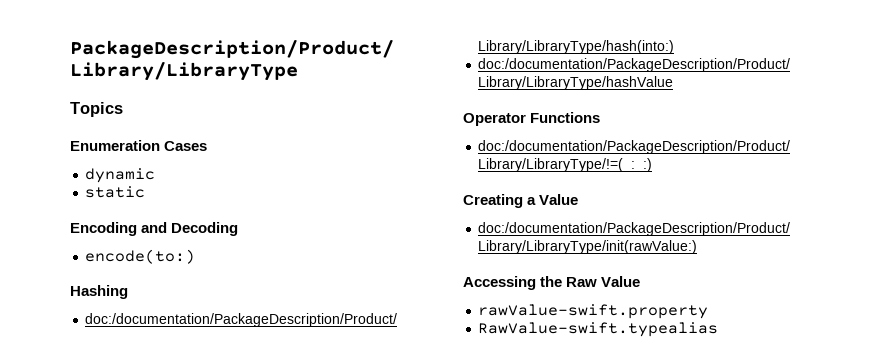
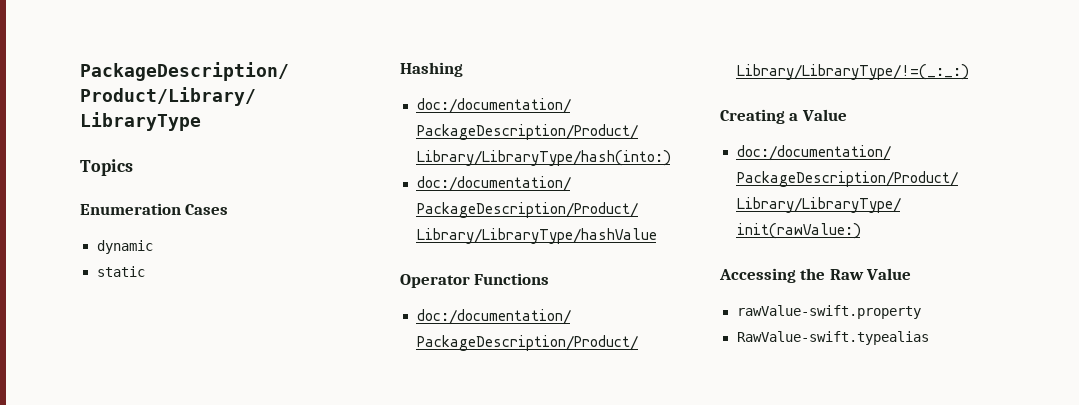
- Encoding and Decoding
- encode(to:)

